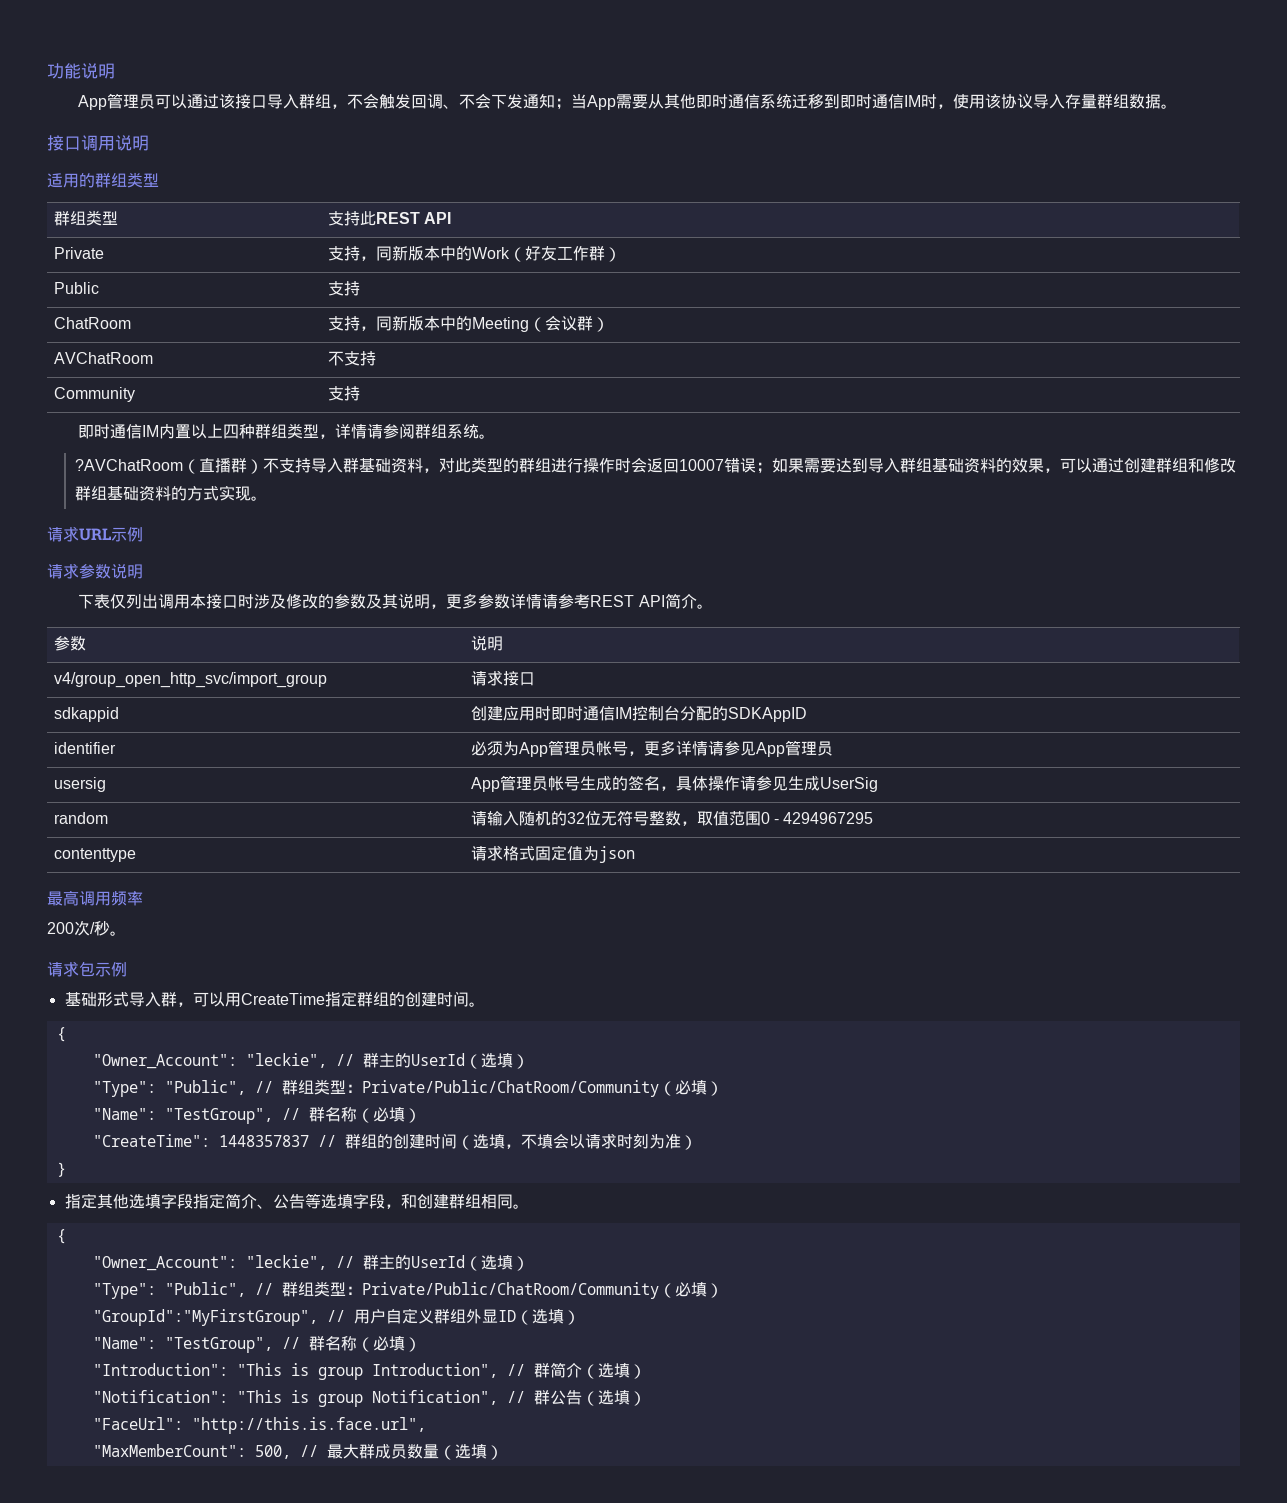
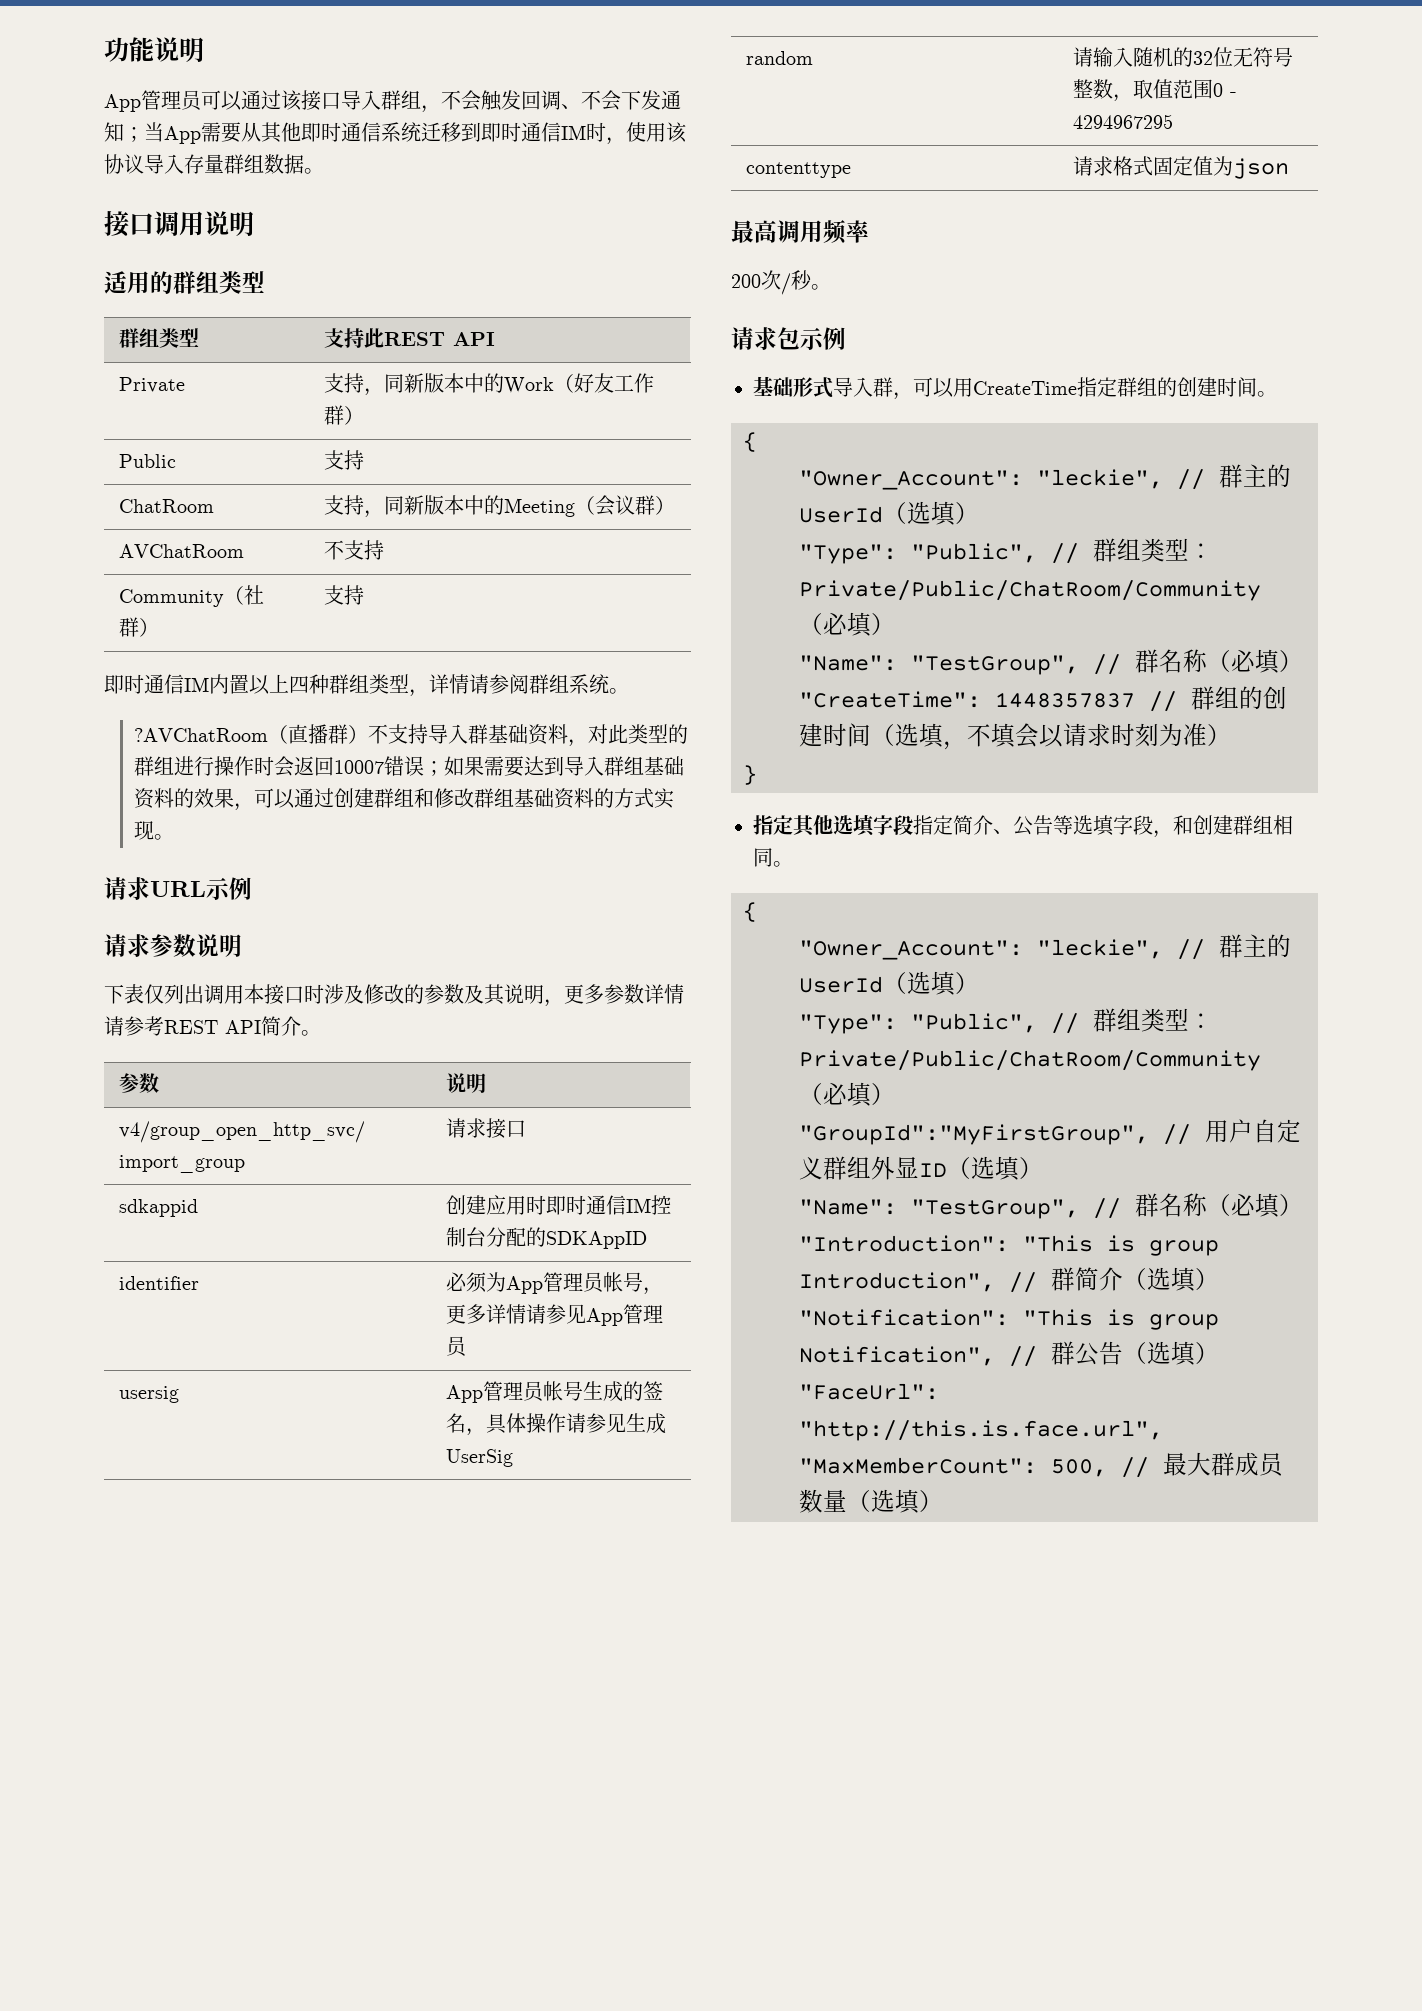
- Community | 支持
+ Community（社群） | 支持

